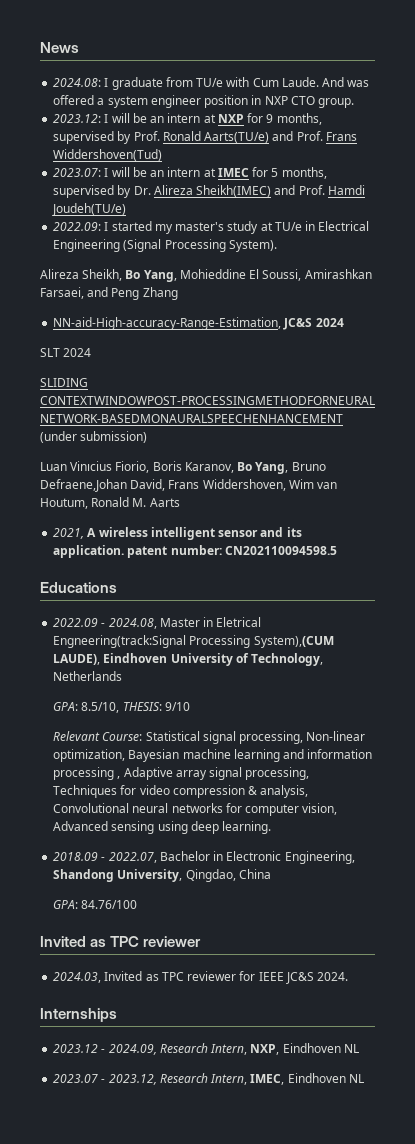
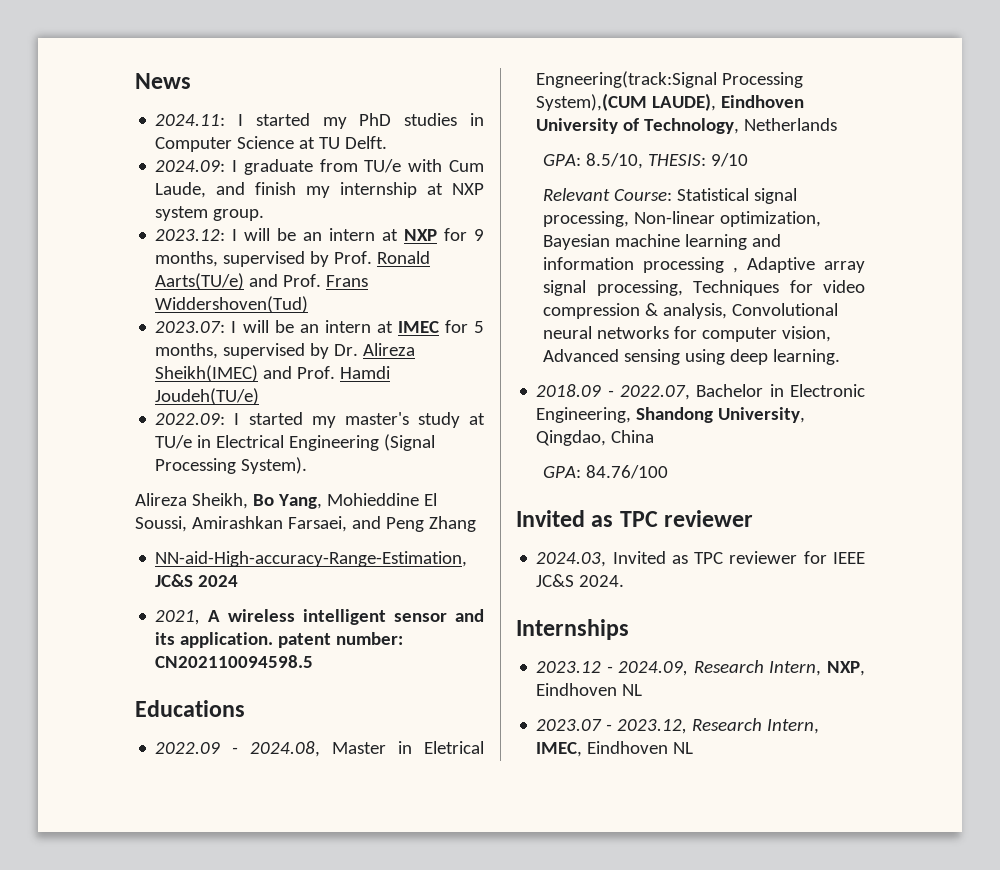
- 2024.08: I graduate from TU/e with Cum Laude. And was offered a system engineer position in NXP CTO group.
+ 2024.11: I started my PhD studies in Computer Science at TU Delft.
+ 2024.09: I graduate from TU/e with Cum Laude, and finish my internship at NXP system group.
- SLT 2024
- SLIDING CONTEXTWINDOWPOST-PROCESSINGMETHODFORNEURAL NETWORK-BASEDMONAURALSPEECHENHANCEMENT (under submission)
- Luan Vinıcius Fiorio, Boris Karanov, Bo Yang, Bruno Defraene,Johan David, Frans Widdershoven, Wim van Houtum, Ronald M. Aarts

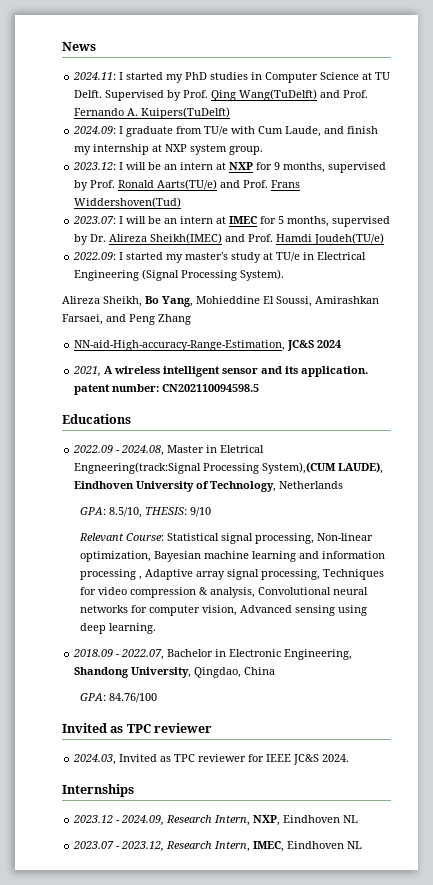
+ Supervised by Prof. Qing Wang(TuDelft) and Prof. Fernando A. Kuipers(TuDelft)

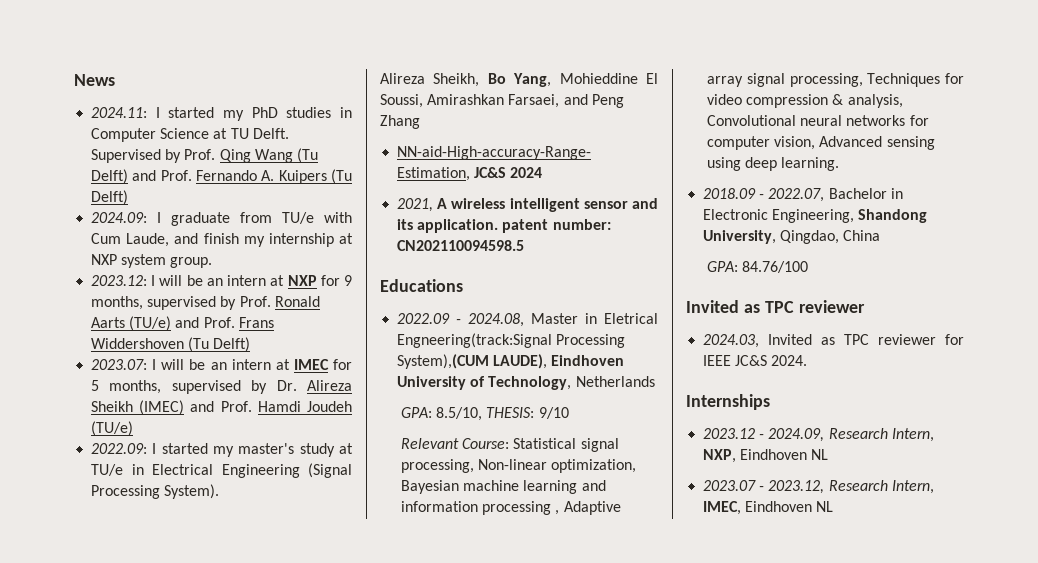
- Supervised by Prof. Qing Wang(TuDelft) and Prof. Fernando A. Kuipers(TuDelft)
+ Supervised by Prof. Qing Wang (Tu Delft) and Prof. Fernando A. Kuipers (Tu Delft)
- 2023.12: I will be an intern at NXP for 9 months, supervised by Prof. Ronald Aarts(TU/e) and Prof. Frans Widdershoven(Tud)
+ 2023.12: I will be an intern at NXP for 9 months, supervised by Prof. Ronald Aarts (TU/e) and Prof. Frans Widdershoven (Tu Delft)
- 2023.07: I will be an intern at IMEC for 5 months, supervised by Dr. Alireza Sheikh(IMEC) and Prof. Hamdi Joudeh(TU/e)
+ 2023.07: I will be an intern at IMEC for 5 months, supervised by Dr. Alireza Sheikh (IMEC) and Prof. Hamdi Joudeh (TU/e)

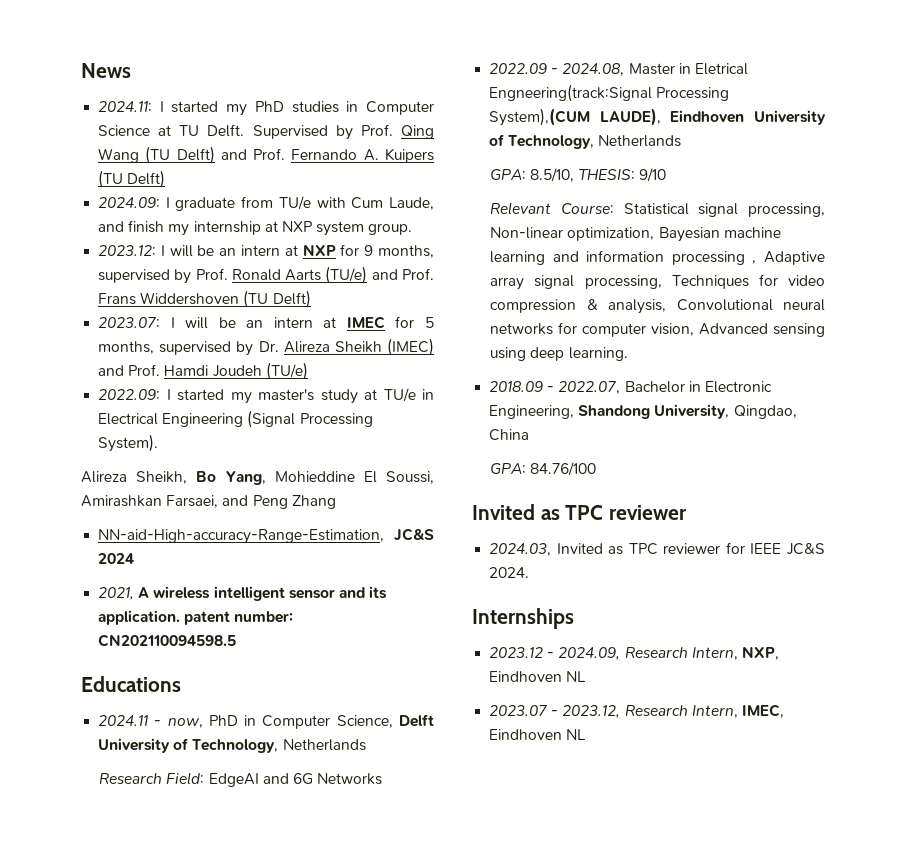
- Supervised by Prof. Qing Wang (Tu Delft) and Prof. Fernando A. Kuipers (Tu Delft)
+ Supervised by Prof. Qing Wang (TU Delft) and Prof. Fernando A. Kuipers (TU Delft)
- 2023.12: I will be an intern at NXP for 9 months, supervised by Prof. Ronald Aarts (TU/e) and Prof. Frans Widdershoven (Tu Delft)
+ 2023.12: I will be an intern at NXP for 9 months, supervised by Prof. Ronald Aarts (TU/e) and Prof. Frans Widdershoven (TU Delft)
+ 2024.11 - now, PhD in Computer Science, Delft University of Technology, Netherlands
+ Research Field: EdgeAI and 6G Networks

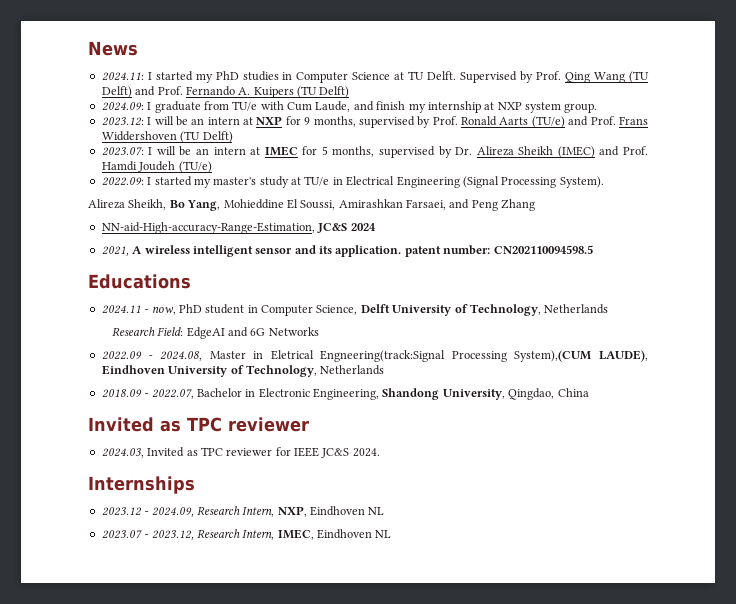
- 2024.11 - now, PhD in Computer Science, Delft University of Technology, Netherlands
+ 2024.11 - now, PhD student in Computer Science, Delft University of Technology, Netherlands
- GPA: 8.5/10, THESIS: 9/10
- Relevant Course: Statistical signal processing, Non-linear optimization, Bayesian machine learning and information processing , Adaptive array signal processing, Techniques for video compression & analysis, Convolutional neural networks for computer vision, Advanced sensing using deep learning.
- GPA: 84.76/100

